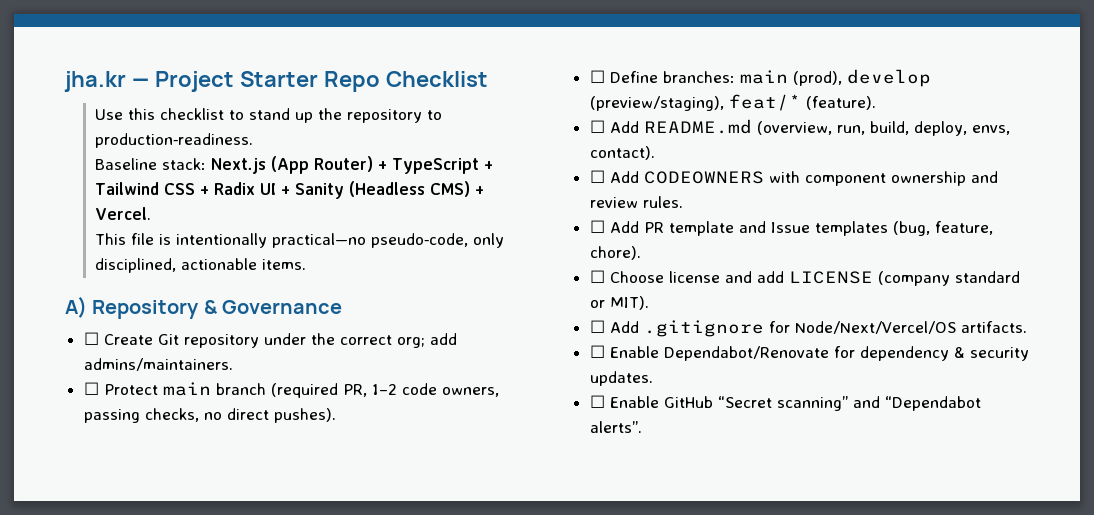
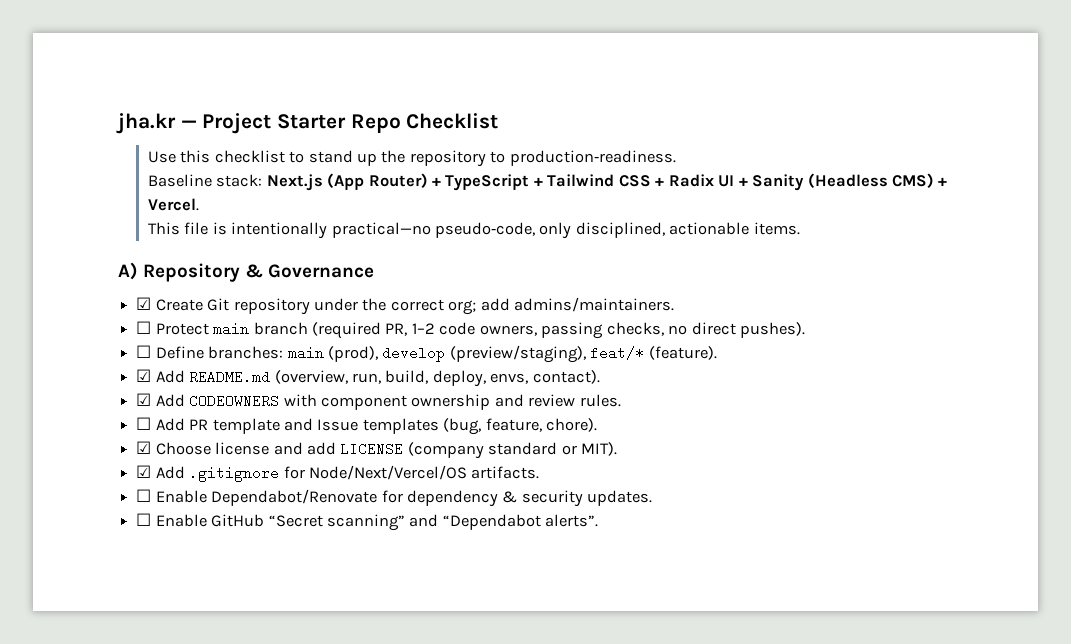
- ☐ Create Git repository under the correct org; add admins/maintainers.
+ ☑ Create Git repository under the correct org; add admins/maintainers.
- ☐ Add README.md (overview, run, build, deploy, envs, contact).
+ ☑ Add README.md (overview, run, build, deploy, envs, contact).
- ☐ Add CODEOWNERS with component ownership and review rules.
+ ☑ Add CODEOWNERS with component ownership and review rules.
- ☐ Choose license and add LICENSE (company standard or MIT).
+ ☑ Choose license and add LICENSE (company standard or MIT).
- ☐ Add .gitignore for Node/Next/Vercel/OS artifacts.
+ ☑ Add .gitignore for Node/Next/Vercel/OS artifacts.

